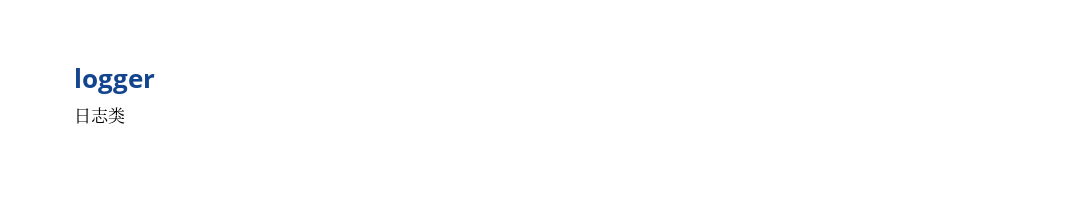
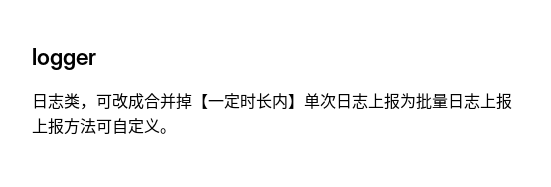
- 日志类
+ 日志类，可改成合并掉【一定时长内】单次日志上报为批量日志上报上报方法可自定义。

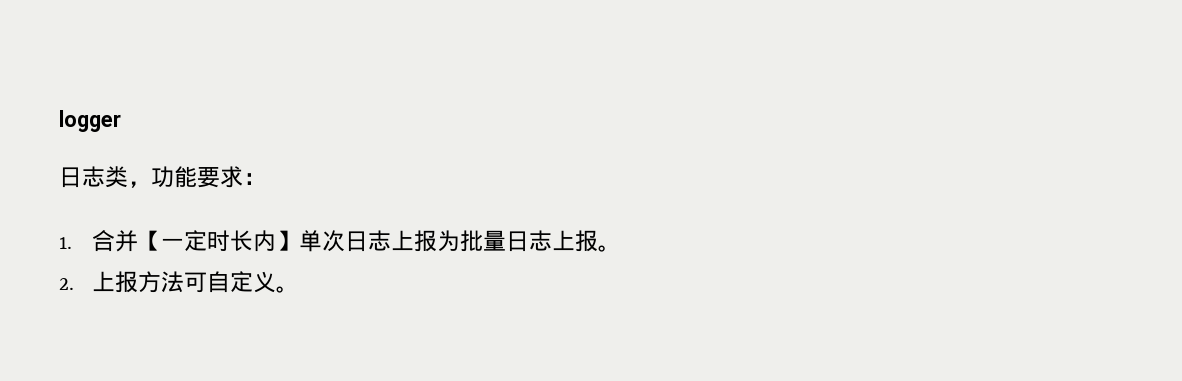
- 日志类，可改成合并掉【一定时长内】单次日志上报为批量日志上报上报方法可自定义。
+ 日志类，功能要求：
+ 1.合并【一定时长内】单次日志上报为批量日志上报。
+ 2.上报方法可自定义。

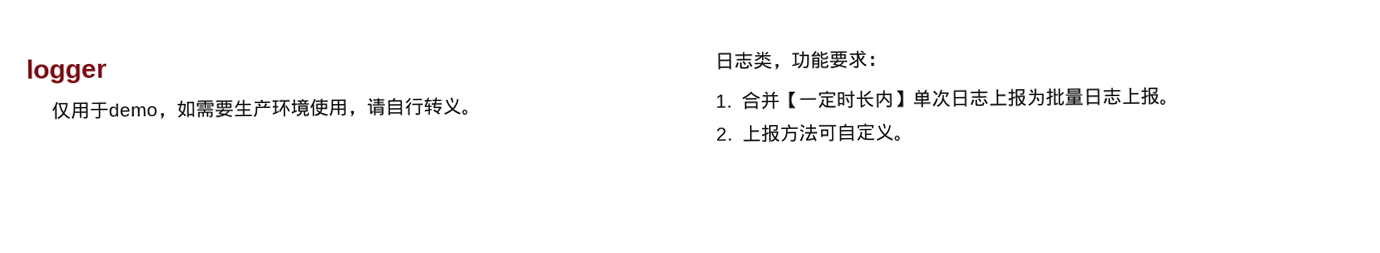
+ 仅用于demo，如需要生产环境使用，请自行转义。

